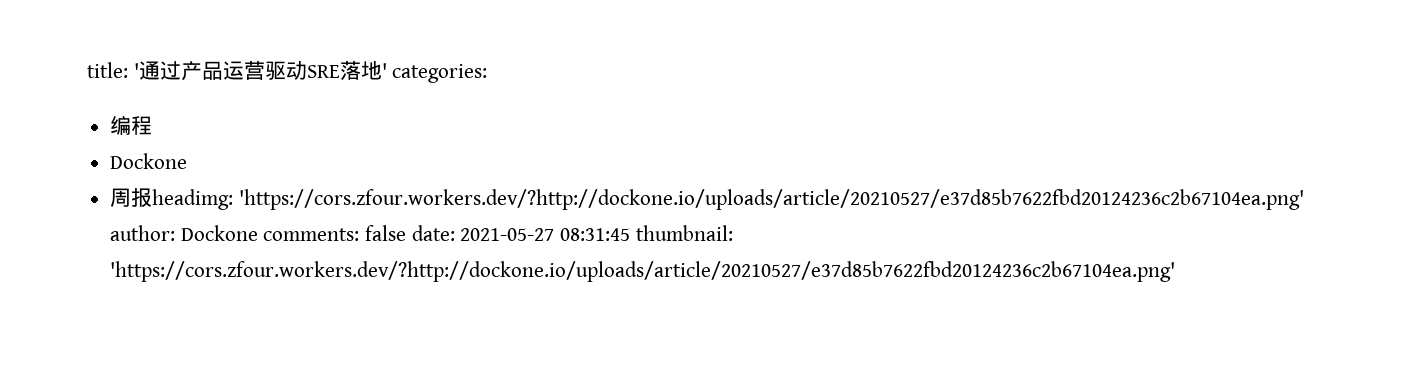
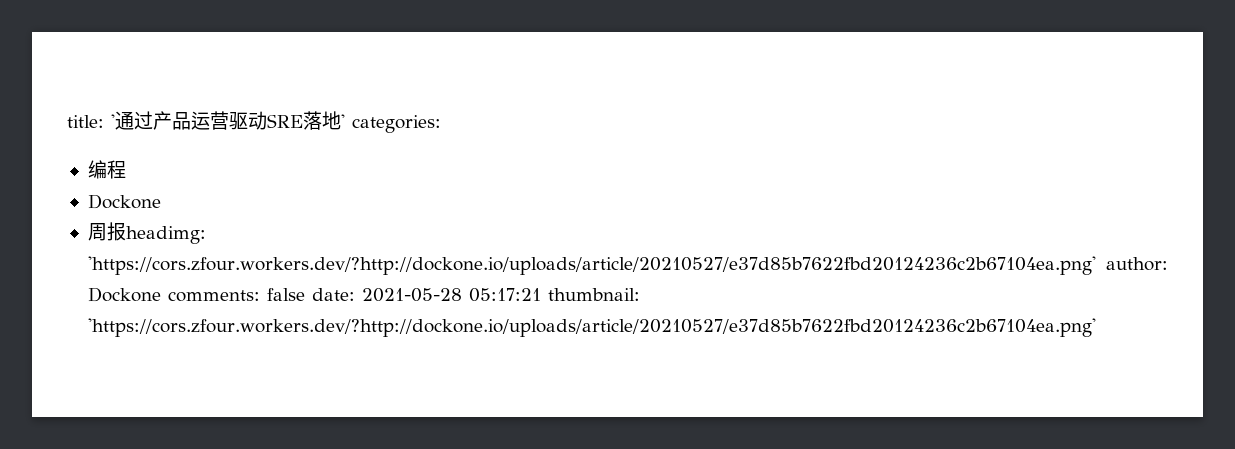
- 周报headimg: 'https://cors.zfour.workers.dev/?http://dockone.io/uploads/article/20210527/e37d85b7622fbd20124236c2b67104ea.png' author: Dockone comments: false date: 2021-05-27 08:31:45 thumbnail: 'https://cors.zfour.workers.dev/?http://dockone.io/uploads/article/20210527/e37d85b7622fbd20124236c2b67104ea.png'
+ 周报headimg: 'https://cors.zfour.workers.dev/?http://dockone.io/uploads/article/20210527/e37d85b7622fbd20124236c2b67104ea.png' author: Dockone comments: false date: 2021-05-28 05:17:21 thumbnail: 'https://cors.zfour.workers.dev/?http://dockone.io/uploads/article/20210527/e37d85b7622fbd20124236c2b67104ea.png'

